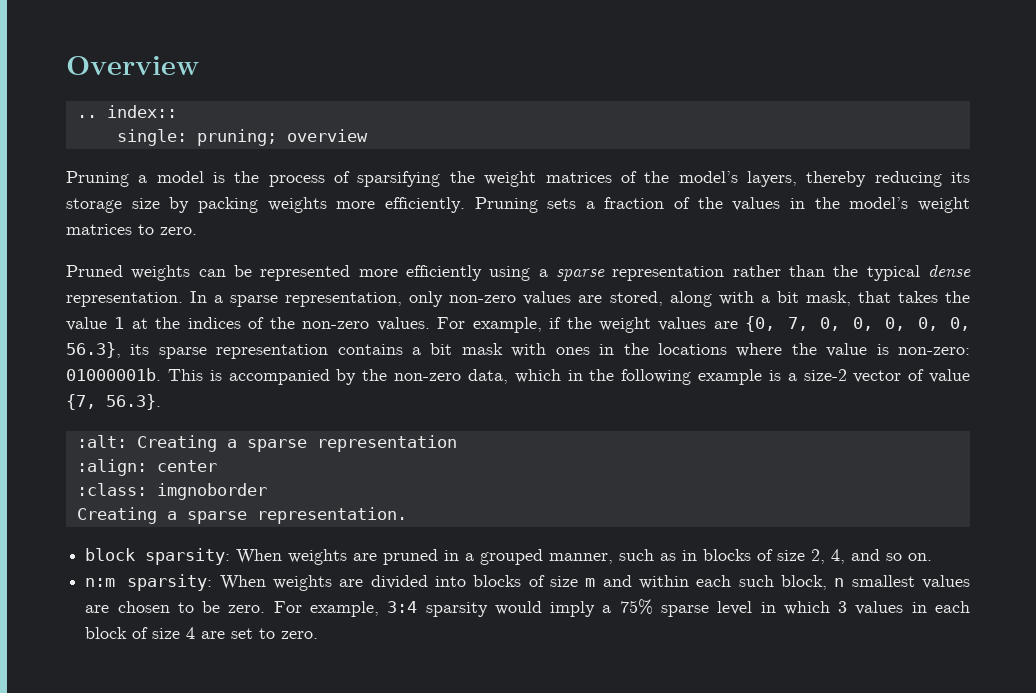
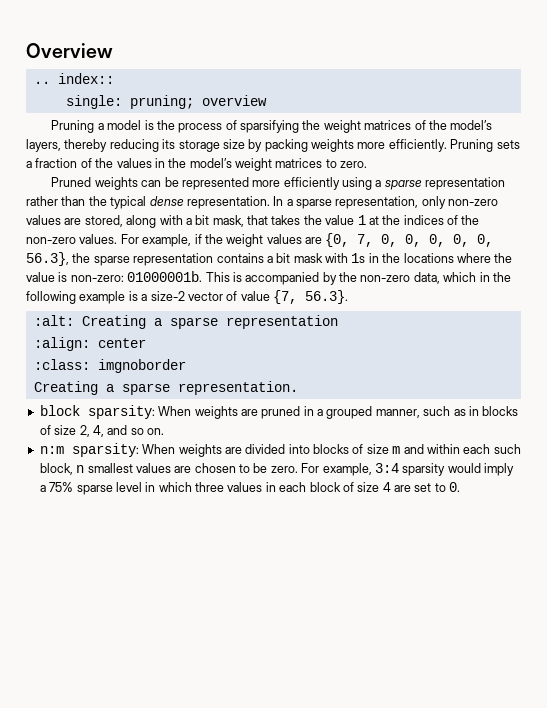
- For example, if the weight values are {0, 7, 0, 0, 0, 0, 0, 56.3}, its sparse representation contains a bit mask with ones in the locations where the value is non-zero: 01000001b.
+ For example, if the weight values are {0, 7, 0, 0, 0, 0, 0, 56.3}, the sparse representation contains a bit mask with 1s in the locations where the value is non-zero: 01000001b.
- For example, 3:4 sparsity would imply a 75% sparse level in which 3 values in each block of size 4 are set to zero.
+ For example, 3:4 sparsity would imply a 75% sparse level in which three values in each block of size 4 are set to 0.

